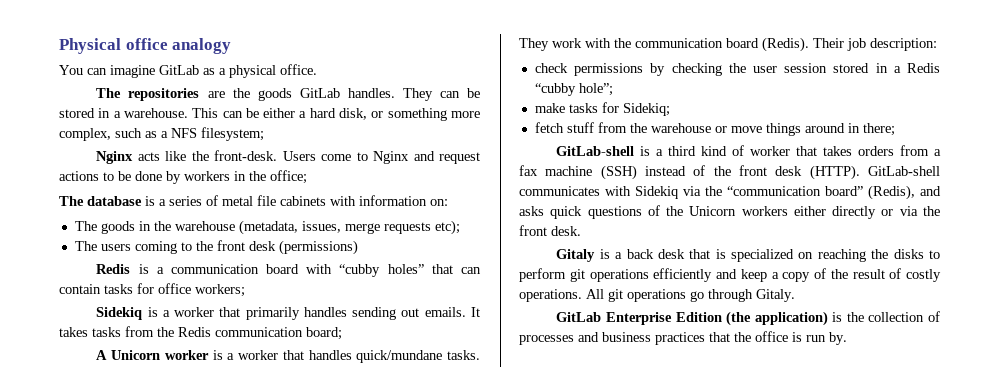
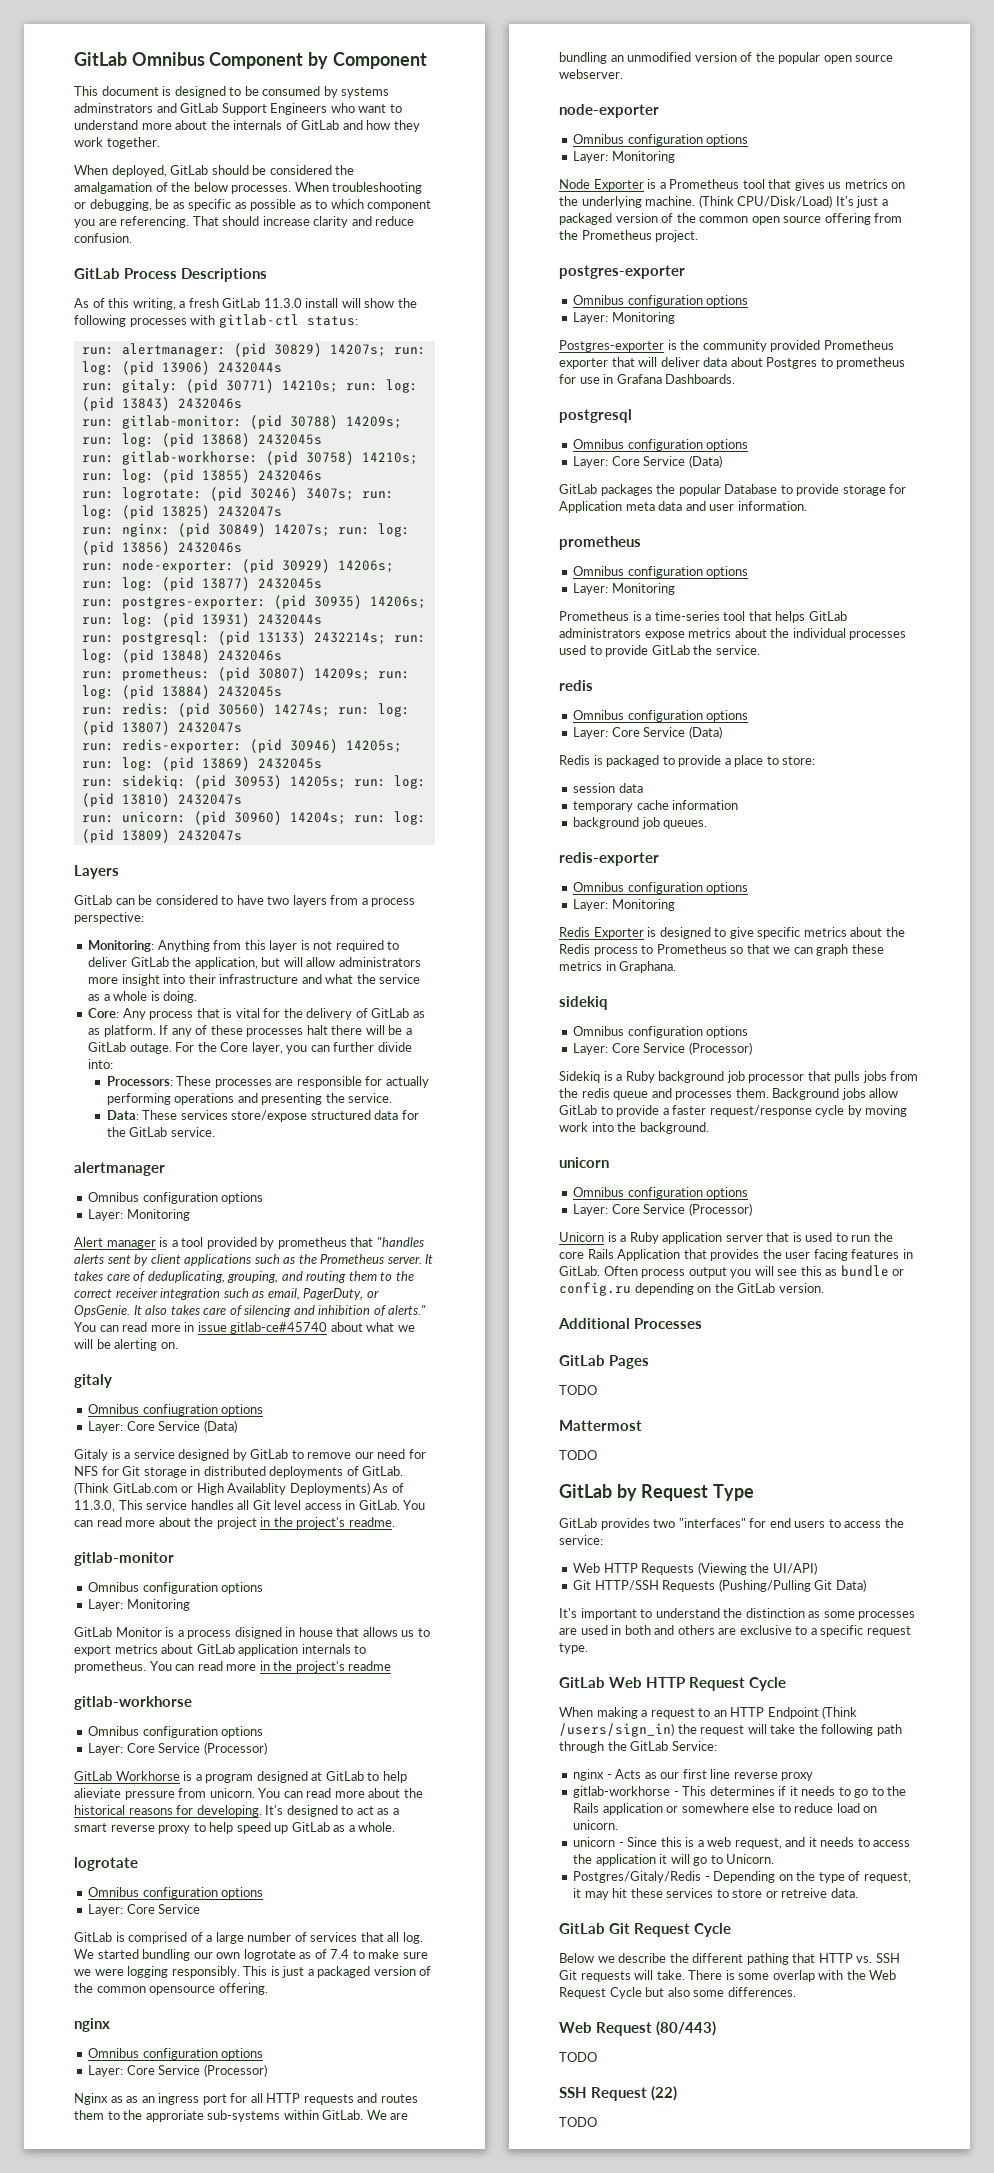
- Physical office analogy
- You can imagine GitLab as a physical office.
- The repositories are the goods GitLab handles. They can be stored in a warehouse. This can be either a hard disk, or something more complex, such as a NFS filesystem;
- Nginx acts like the front-desk. Users come to Nginx and request actions to be done by workers in the office;
- The database is a series of metal file cabinets with information on:
- The goods in the warehouse (metadata, issues, merge requests etc);
- The users coming to the front desk (permissions)
- Redis is a communication board with “cubby holes” that can contain tasks for office workers;
- Sidekiq is a worker that primarily handles sending out emails. It takes tasks from the Redis communication board;
- A Unicorn worker is a worker that handles quick/mundane tasks. They work with the communication board (Redis). Their job description:
- check permissions by checking the user session stored in a Redis “cubby hole”;
- make tasks for Sidekiq;
- fetch stuff from the warehouse or move things around in there;
- GitLab-shell is a third kind of worker that takes orders from a fax machine (SSH) instead of the front desk (HTTP). GitLab-shell communicates with Sidekiq via the “communication board” (Redis), and asks quick questions of the Unicorn workers either directly or via the front desk.
- Gitaly is a back desk that is specialized on reaching the disks to perform git operations efficiently and keep a copy of the result of costly operations. All git operations go through Gitaly.
- GitLab Enterprise Edition (the application) is the collection of processes and business practices that the office is run by.
+ GitLab Omnibus Component by Component
+ This document is designed to be consumed by systems adminstrators and GitLab Support Engineers who want to understand more about the internals of GitLab and how they work together.
+ When deployed, GitLab should be considered the amalgamation of the below processes. When troubleshooting or debugging, be as specific as possible as to which component you are referencing. That should increase clarity and reduce confusion.
+ GitLab Process Descriptions
+ As of this writing, a fresh GitLab 11.3.0 install will show the following processes with gitlab-ctl status:
+ run: alertmanager: (pid 30829) 14207s; run: log: (pid 13906) 2432044s
+ run: gitaly: (pid 30771) 14210s; run: log: (pid 13843) 2432046s
+ run: gitlab-monitor: (pid 30788) 14209s; run: log: (pid 13868) 2432045s
+ run: gitlab-workhorse: (pid 30758) 14210s; run: log: (pid 13855) 2432046s
+ run: logrotate: (pid 30246) 3407s; run: log: (pid 13825) 2432047s
+ run: nginx: (pid 30849) 14207s; run: log: (pid 13856) 2432046s
+ run: node-exporter: (pid 30929) 14206s; run: log: (pid 13877) 2432045s
+ run: postgres-exporter: (pid 30935) 14206s; run: log: (pid 13931) 2432044s
+ run: postgresql: (pid 13133) 2432214s; run: log: (pid 13848) 2432046s
+ run: prometheus: (pid 30807) 14209s; run: log: (pid 13884) 2432045s
+ run: redis: (pid 30560) 14274s; run: log: (pid 13807) 2432047s
+ run: redis-exporter: (pid 30946) 14205s; run: log: (pid 13869) 2432045s
+ run: sidekiq: (pid 30953) 14205s; run: log: (pid 13810) 2432047s
+ run: unicorn: (pid 30960) 14204s; run: log: (pid 13809) 2432047s
+ Layers
+ GitLab can be considered to have two layers from a process perspective:
+ Monitoring: Anything from this layer is not required to deliver GitLab the application, but will allow administrators more insight into their infrastructure and what the service as a whole is doing.
+ Core: Any process that is vital for the delivery of GitLab as as platform. If any of these processes halt there will be a GitLab outage. For the Core layer, you can further divide into:
+ Processors: These processes are responsible for actually performing operations and presenting the service.
+ Data: These services store/expose structured data for the GitLab service.
+ alertmanager
+ Omnibus configuration options
+ Layer: Monitoring
+ Alert manager is a tool provided by prometheus that "handles alerts sent by client applications such as the Prometheus server. It takes care of deduplicating, grouping, and routing them to the correct receiver integration such as email, PagerDuty, or OpsGenie. It also takes care of silencing and inhibition of alerts." You can read more in issue gitlab-ce#45740 about what we will be alerting on.
+ gitaly
+ Omnibus confiugration options
+ Layer: Core Service (Data)
+ Gitaly is a service designed by GitLab to remove our need for NFS for Git storage in distributed deployments of GitLab. (Think GitLab.com or High Availablity Deployments) As of 11.3.0, This service handles all Git level access in GitLab. You can read more about the project in the project's readme.
+ gitlab-monitor
+ Omnibus configuration options
+ Layer: Monitoring
+ GitLab Monitor is a process disigned in house that allows us to export metrics about GitLab application internals to prometheus. You can read more in the project's readme
+ gitlab-workhorse
+ Omnibus configuration options
+ Layer: Core Service (Processor)
+ GitLab Workhorse is a program designed at GitLab to help alieviate pressure from unicorn. You can read more about the historical reasons for developing. It's designed to act as a smart reverse proxy to help speed up GitLab as a whole.
+ logrotate
+ Omnibus configuration options
+ Layer: Core Service
+ GitLab is comprised of a large number of services that all log. We started bundling our own logrotate as of 7.4 to make sure we were logging responsibly. This is just a packaged version of the common opensource offering.
+ nginx
+ Omnibus configuration options
+ Layer: Core Service (Processor)
+ Nginx as as an ingress port for all HTTP requests and routes them to the approriate sub-systems within GitLab. We are bundling an unmodified version of the popular open source webserver.
+ node-exporter
+ Omnibus configuration options
+ Layer: Monitoring
+ Node Exporter is a Prometheus tool that gives us metrics on the underlying machine. (Think CPU/Disk/Load) It's just a packaged version of the common open source offering from the Prometheus project.
+ postgres-exporter
+ Omnibus configuration options
+ Layer: Monitoring
+ Postgres-exporter is the community provided Prometheus exporter that will deliver data about Postgres to prometheus for use in Grafana Dashboards.
+ postgresql
+ Omnibus configuration options
+ Layer: Core Service (Data)
+ GitLab packages the popular Database to provide storage for Application meta data and user information.
+ prometheus
+ Omnibus configuration options
+ Layer: Monitoring
+ Prometheus is a time-series tool that helps GitLab administrators expose metrics about the individual processes used to provide GitLab the service.
+ redis
+ Omnibus configuration options
+ Layer: Core Service (Data)
+ Redis is packaged to provide a place to store:
+ session data
+ temporary cache information
+ background job queues.
+ redis-exporter
+ Omnibus configuration options
+ Layer: Monitoring
+ Redis Exporter is designed to give specific metrics about the Redis process to Prometheus so that we can graph these metrics in Graphana.
+ sidekiq
+ Omnibus configuration options
+ Layer: Core Service (Processor)
+ Sidekiq is a Ruby background job processor that pulls jobs from the redis queue and processes them. Background jobs allow GitLab to provide a faster request/response cycle by moving work into the background.
+ unicorn
+ Omnibus configuration options
+ Layer: Core Service (Processor)
+ Unicorn is a Ruby application server that is used to run the core Rails Application that provides the user facing features in GitLab. Often process output you will see this as bundle or config.ru depending on the GitLab version.
+ Additional Processes
+ GitLab Pages
+ TODO
+ Mattermost
+ TODO
+ GitLab by Request Type
+ GitLab provides two "interfaces" for end users to access the service:
+ Web HTTP Requests (Viewing the UI/API)
+ Git HTTP/SSH Requests (Pushing/Pulling Git Data)
+ It's important to understand the distinction as some processes are used in both and others are exclusive to a specific request type.
+ GitLab Web HTTP Request Cycle
+ When making a request to an HTTP Endpoint (Think /users/sign_in) the request will take the following path through the GitLab Service:
+ nginx - Acts as our first line reverse proxy
+ gitlab-workhorse - This determines if it needs to go to the Rails application or somewhere else to reduce load on unicorn.
+ unicorn - Since this is a web request, and it needs to access the application it will go to Unicorn.
+ Postgres/Gitaly/Redis - Depending on the type of request, it may hit these services to store or retreive data.
+ GitLab Git Request Cycle
+ Below we describe the different pathing that HTTP vs. SSH Git requests will take. There is some overlap with the Web Request Cycle but also some differences.
+ Web Request (80/443)
+ TODO
+ SSH Request (22)
+ TODO

